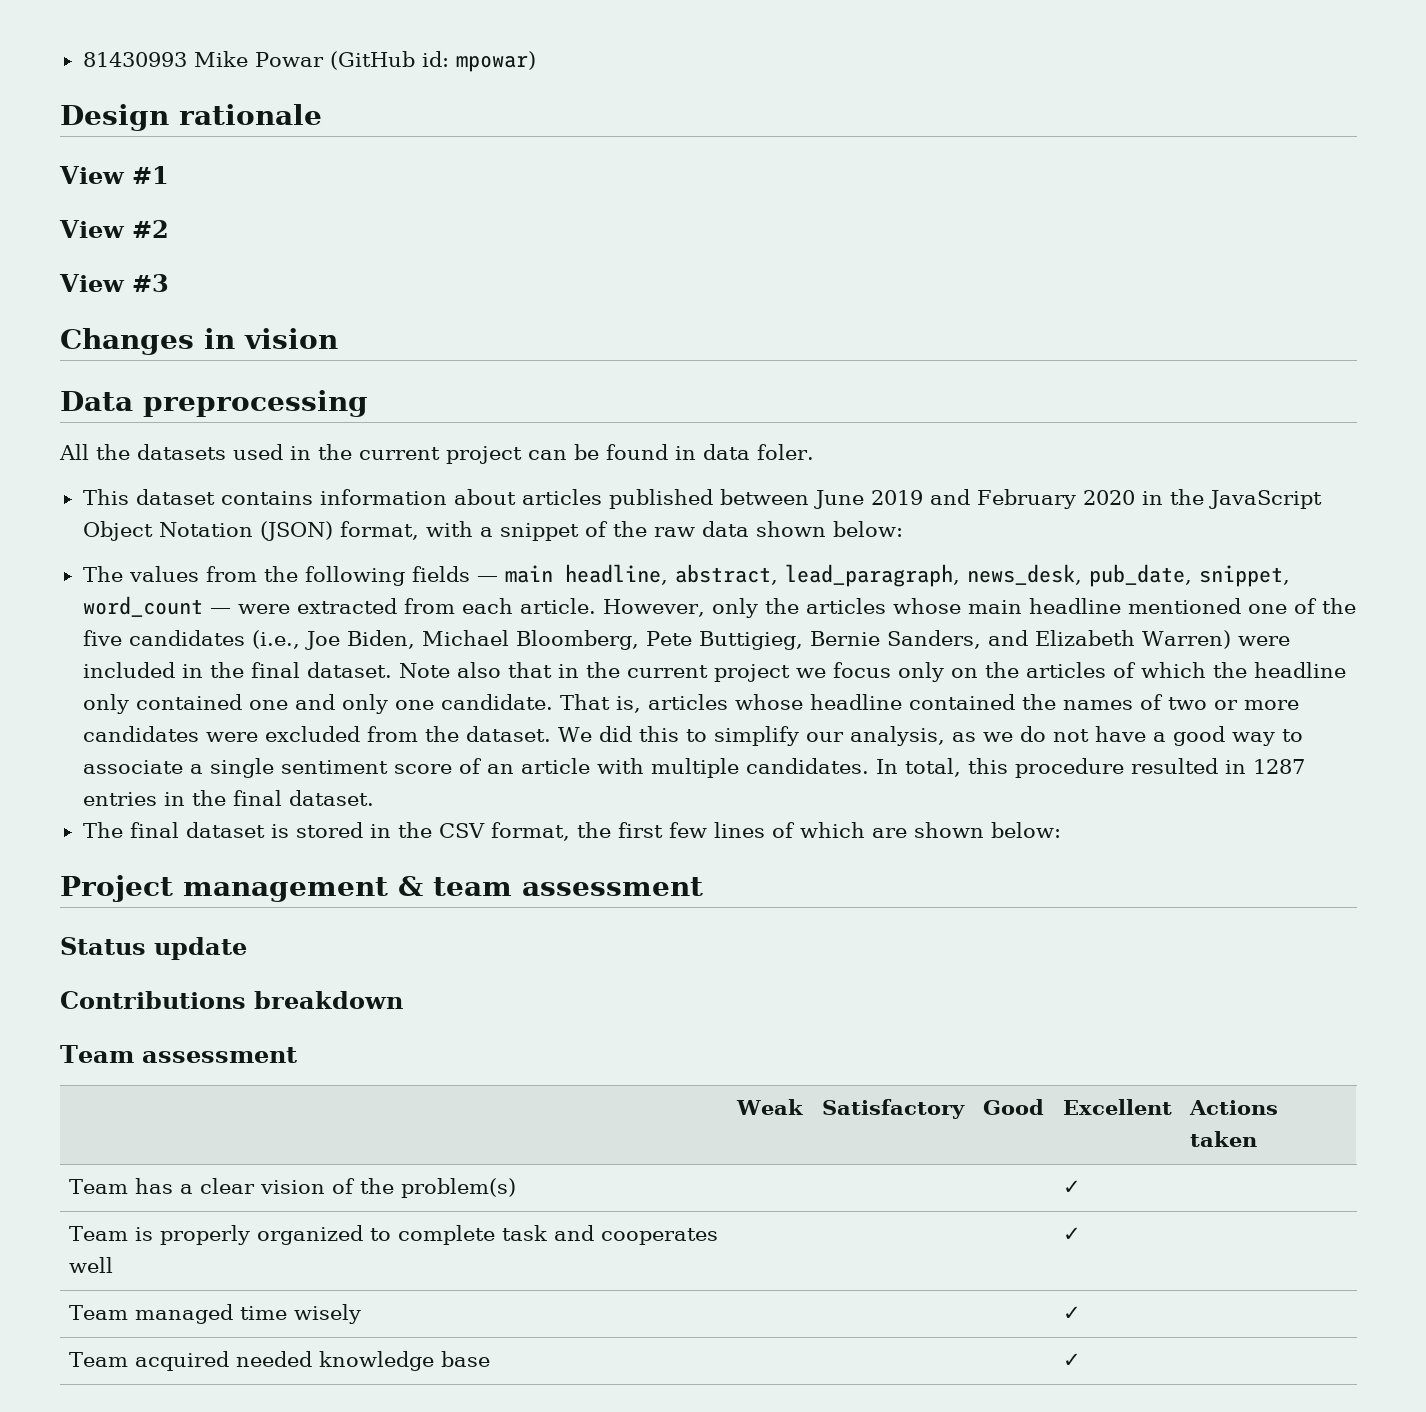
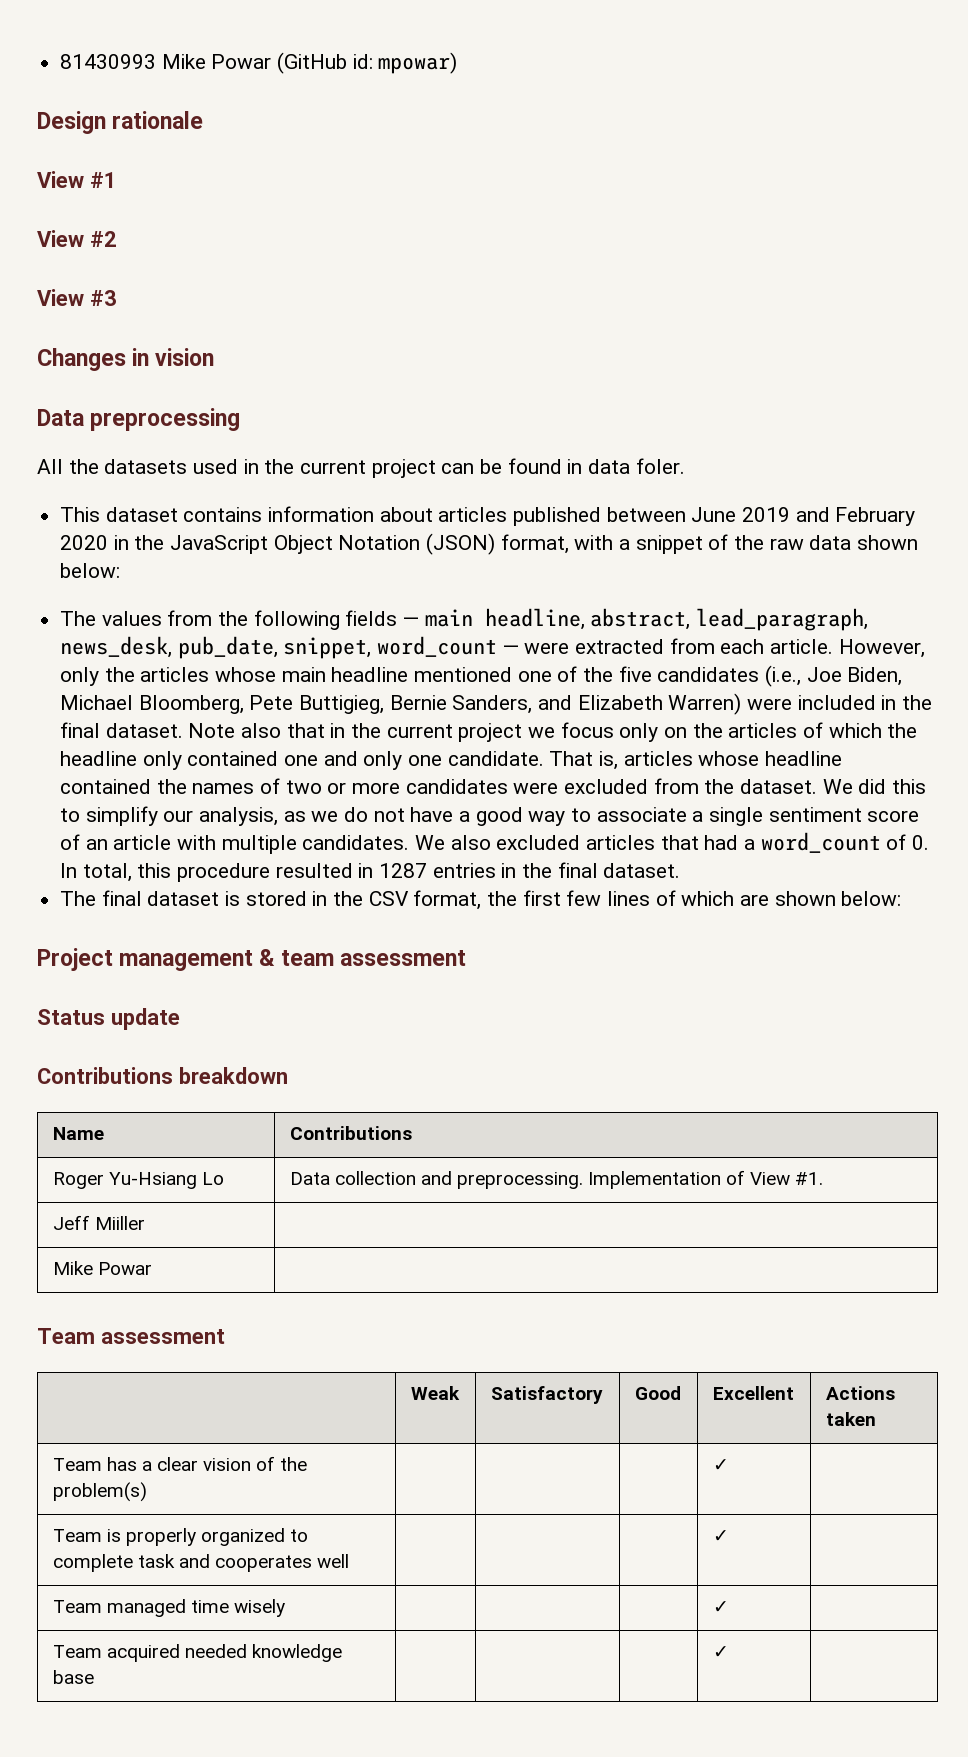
- In total, this procedure resulted in 1287 entries in the final dataset.
+ We also excluded articles that had a word_count of 0. In total, this procedure resulted in 1287 entries in the final dataset.
+ Name | Contributions
+ Roger Yu-Hsiang Lo | Data collection and preprocessing. Implementation of View #1.
+ Jeff Miiller |
+ Mike Powar |

